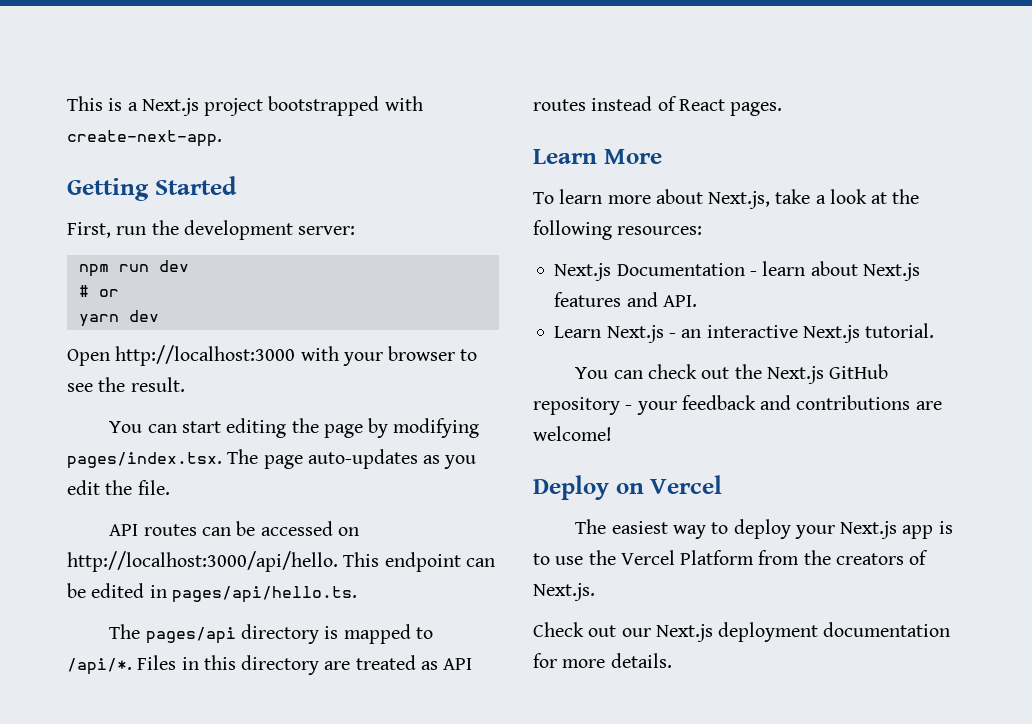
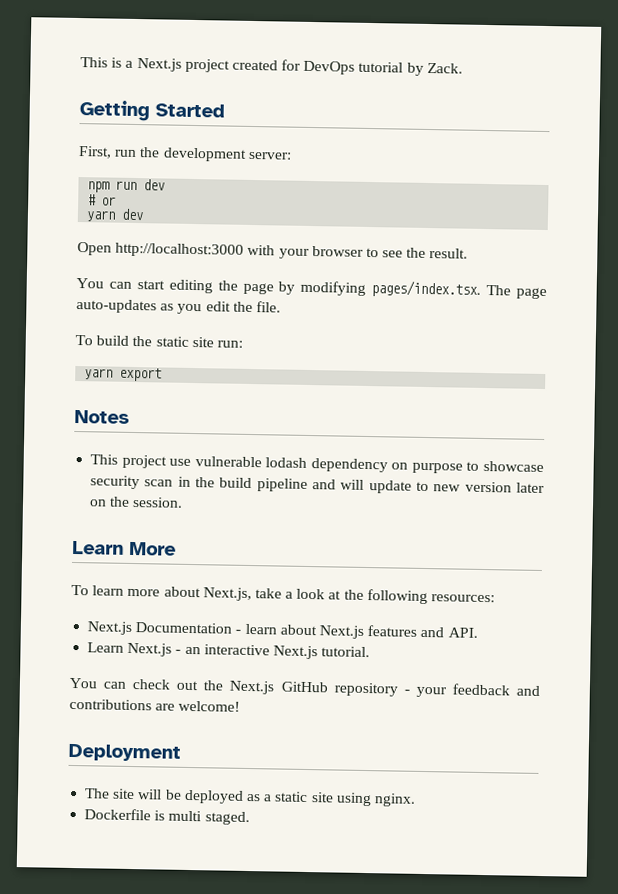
- This is a Next.js project bootstrapped with create-next-app.
+ This is a Next.js project created for DevOps tutorial by Zack.
- API routes can be accessed on http://localhost:3000/api/hello. This endpoint can be edited in pages/api/hello.ts.
- The pages/api directory is mapped to /api/*. Files in this directory are treated as API routes instead of React pages.
+ To build the static site run:
+ yarn export
+ Notes
+ This project use vulnerable lodash dependency on purpose to showcase security scan in the build pipeline and will update to new version later on the session.
- Deploy on Vercel
- The easiest way to deploy your Next.js app is to use the Vercel Platform from the creators of Next.js.
- Check out our Next.js deployment documentation for more details.
+ Deployment
+ The site will be deployed as a static site using nginx.
+ Dockerfile is multi staged.

